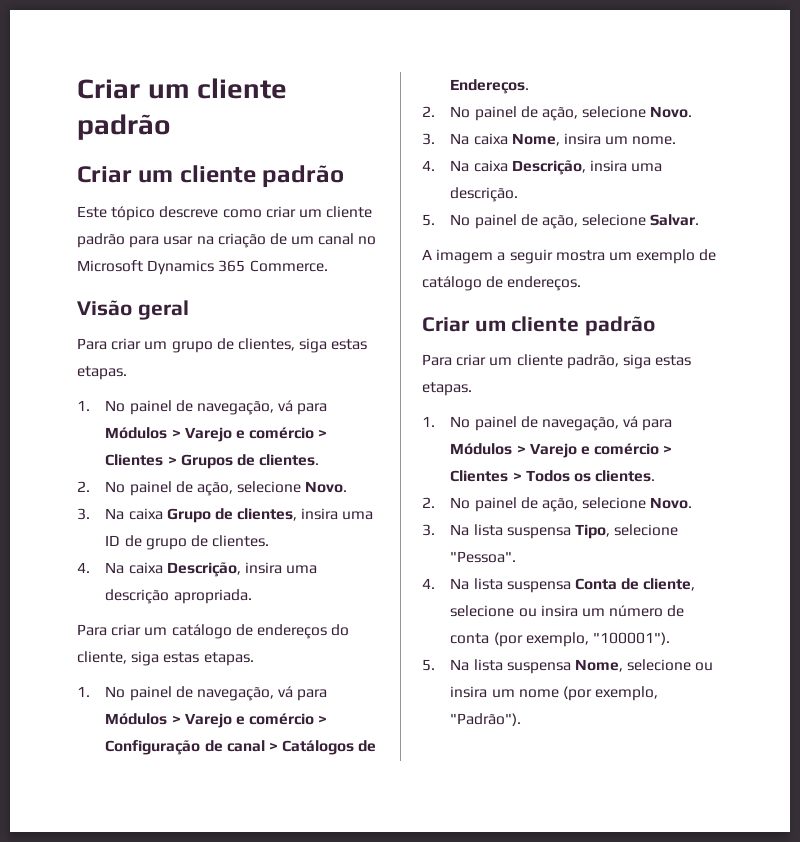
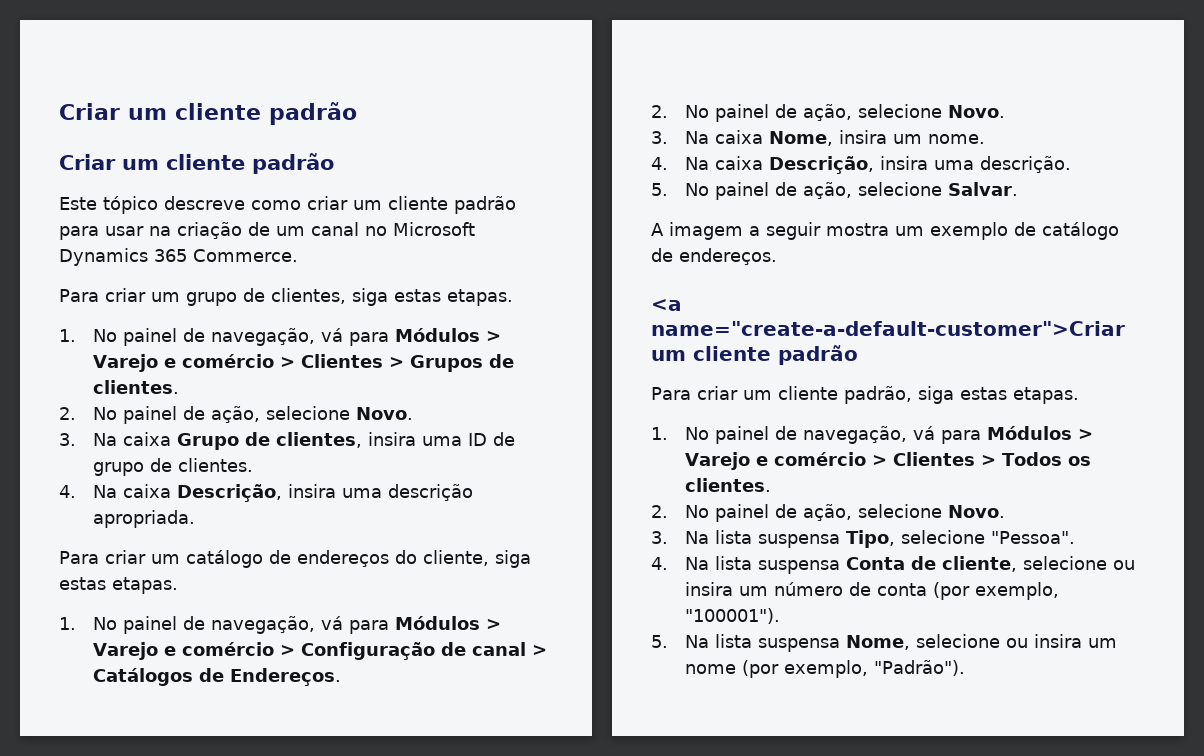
- Visão geral
  A imagem a seguir mostra um exemplo de catálogo de endereços.
- Criar um cliente padrão
+ <a name="create-a-default-customer">Criar um cliente padrão

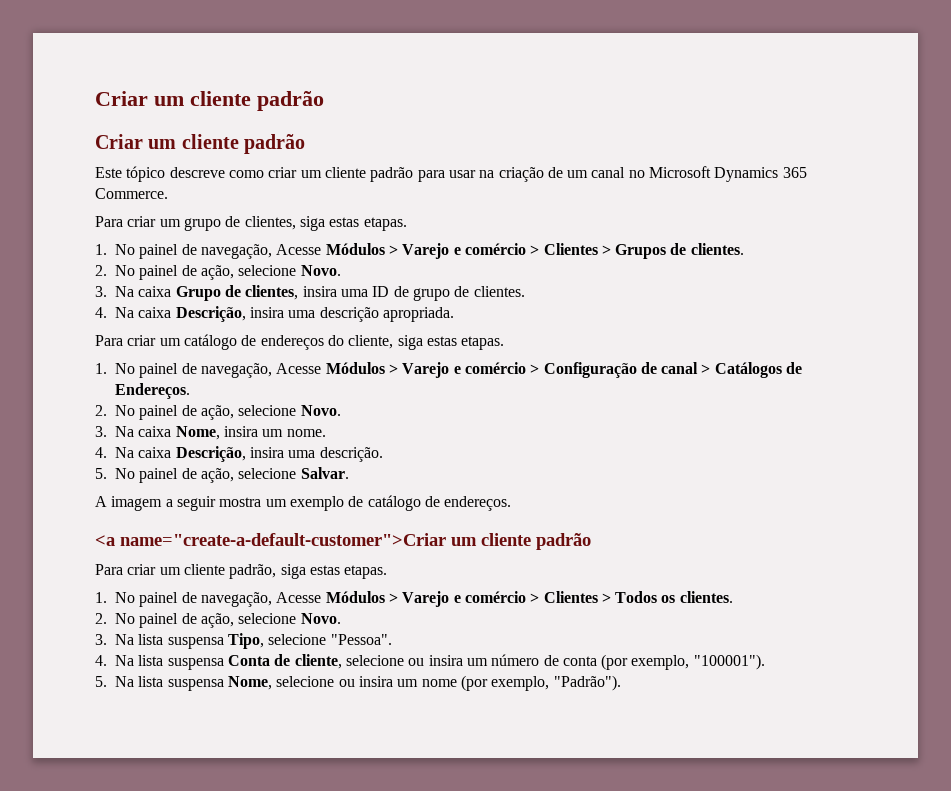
- 1. No painel de navegação, vá para Módulos > Varejo e comércio > Clientes > Grupos de clientes.
+ 1. No painel de navegação, Acesse Módulos > Varejo e comércio > Clientes > Grupos de clientes.
- 1. No painel de navegação, vá para Módulos > Varejo e comércio > Configuração de canal > Catálogos de Endereços.
+ 1. No painel de navegação, Acesse Módulos > Varejo e comércio > Configuração de canal > Catálogos de Endereços.
- 1. No painel de navegação, vá para Módulos > Varejo e comércio > Clientes > Todos os clientes.
+ 1. No painel de navegação, Acesse Módulos > Varejo e comércio > Clientes > Todos os clientes.

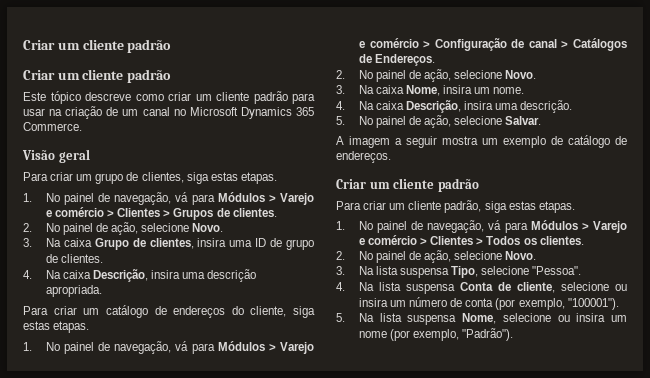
+ Visão geral
- 1. No painel de navegação, Acesse Módulos > Varejo e comércio > Clientes > Grupos de clientes.
+ 1. No painel de navegação, vá para Módulos > Varejo e comércio > Clientes > Grupos de clientes.
- 1. No painel de navegação, Acesse Módulos > Varejo e comércio > Configuração de canal > Catálogos de Endereços.
+ 1. No painel de navegação, vá para Módulos > Varejo e comércio > Configuração de canal > Catálogos de Endereços.
  A imagem a seguir mostra um exemplo de catálogo de endereços.
- <a name="create-a-default-customer">Criar um cliente padrão
+ Criar um cliente padrão
- 1. No painel de navegação, Acesse Módulos > Varejo e comércio > Clientes > Todos os clientes.
+ 1. No painel de navegação, vá para Módulos > Varejo e comércio > Clientes > Todos os clientes.

